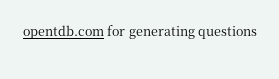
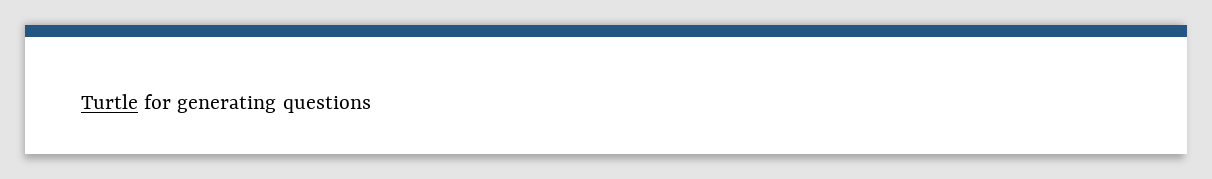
- opentdb.com for generating questions
+ Turtle for generating questions

